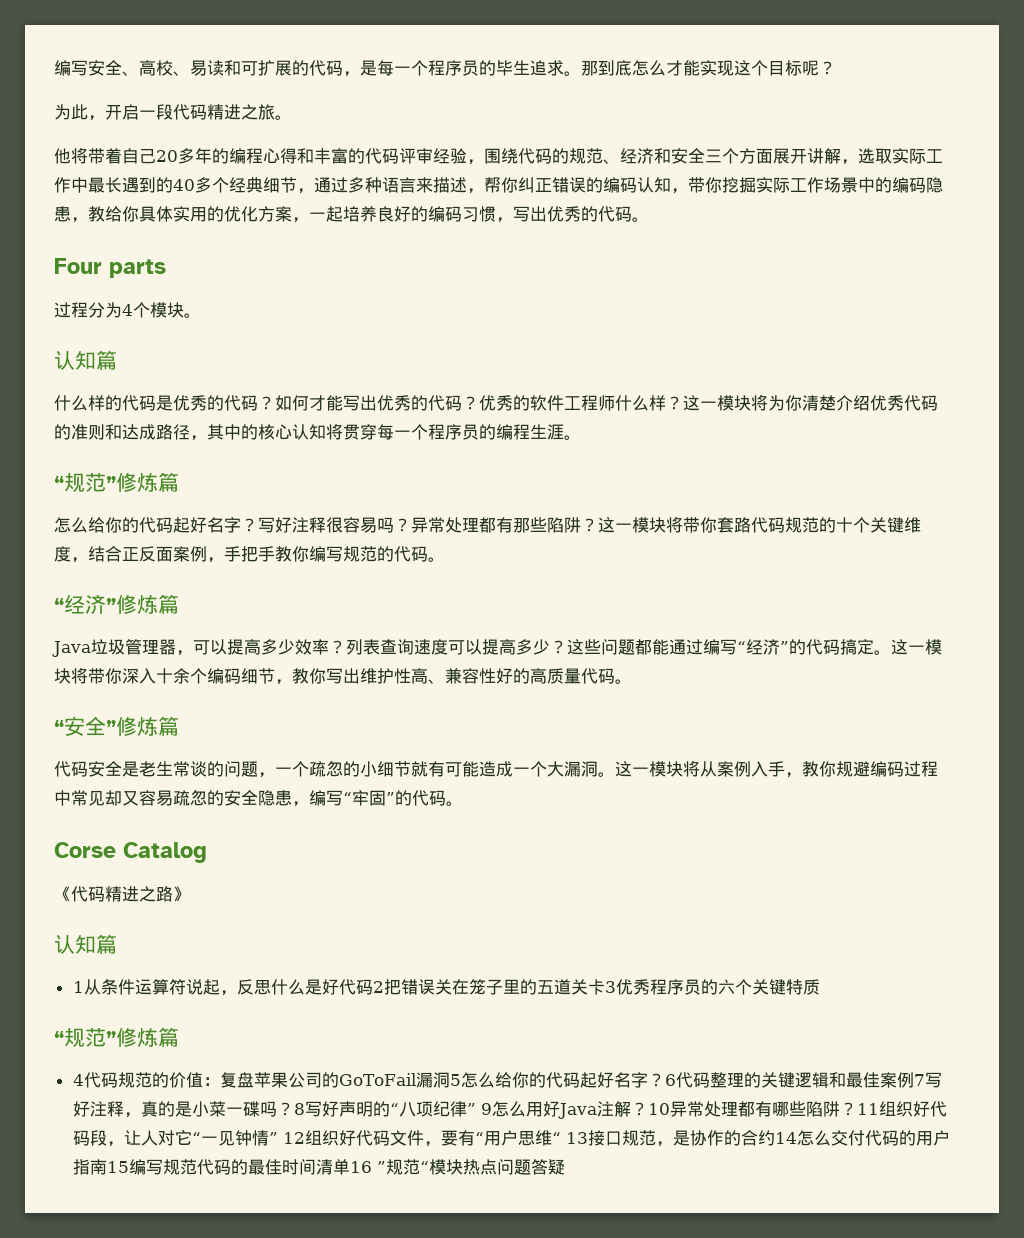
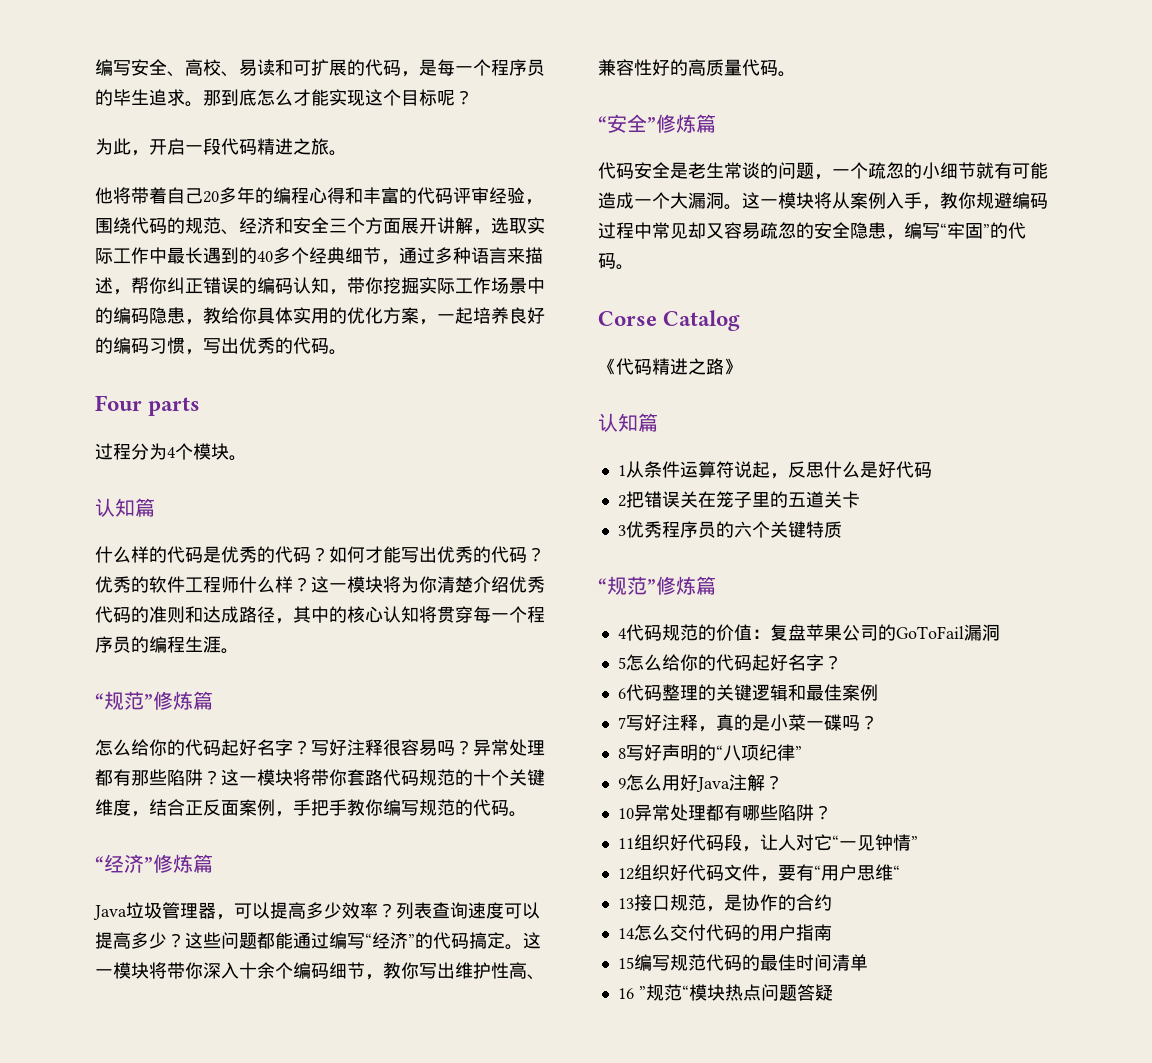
- 1从条件运算符说起，反思什么是好代码2把错误关在笼子里的五道关卡3优秀程序员的六个关键特质
+ 1从条件运算符说起，反思什么是好代码
+ 2把错误关在笼子里的五道关卡
+ 3优秀程序员的六个关键特质
- 复盘苹果公司的GoToFail漏洞5怎么给你的代码起好名字？6代码整理的关键逻辑和最佳案例7写好注释，真的是小菜一碟吗？8写好声明的“八项纪律” 9怎么用好Java注解？10异常处理都有哪些陷阱？11组织好代码段，让人对它“一见钟情” 12组织好代码文件，要有“用户思维“ 13接口规范，是协作的合约14怎么交付代码的用户指南15编写规范代码的最佳时间清单16 ”规范“模块热点问题答疑
+ 复盘苹果公司的GoToFail漏洞
+ 5怎么给你的代码起好名字？
+ 6代码整理的关键逻辑和最佳案例
+ 7写好注释，真的是小菜一碟吗？
+ 8写好声明的“八项纪律”
+ 9怎么用好Java注解？
+ 10异常处理都有哪些陷阱？
+ 11组织好代码段，让人对它“一见钟情”
+ 12组织好代码文件，要有“用户思维“
+ 13接口规范，是协作的合约
+ 14怎么交付代码的用户指南
+ 15编写规范代码的最佳时间清单
+ 16 ”规范“模块热点问题答疑

